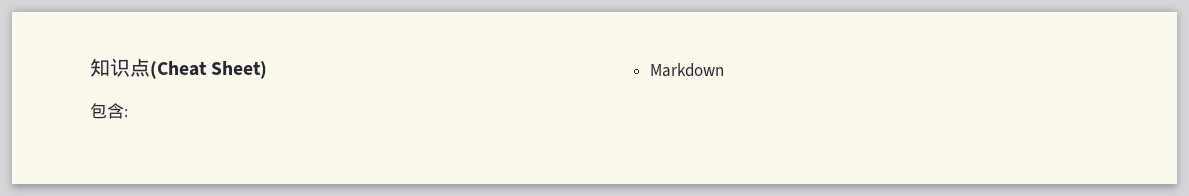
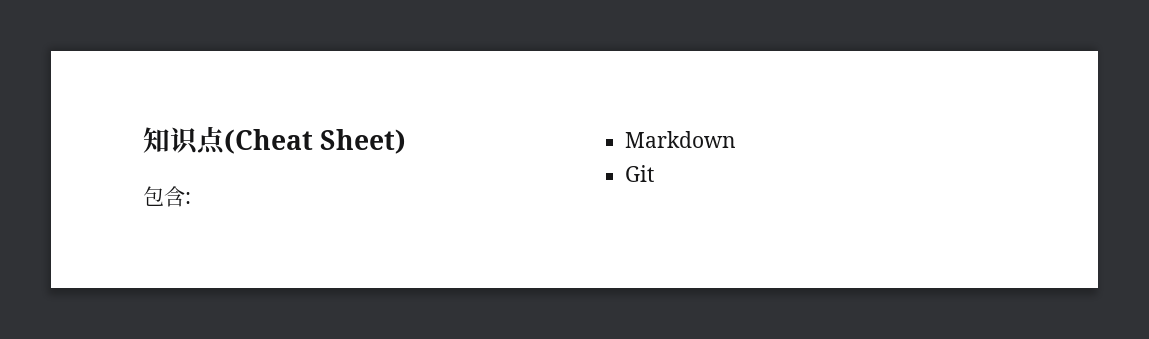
+ Git

